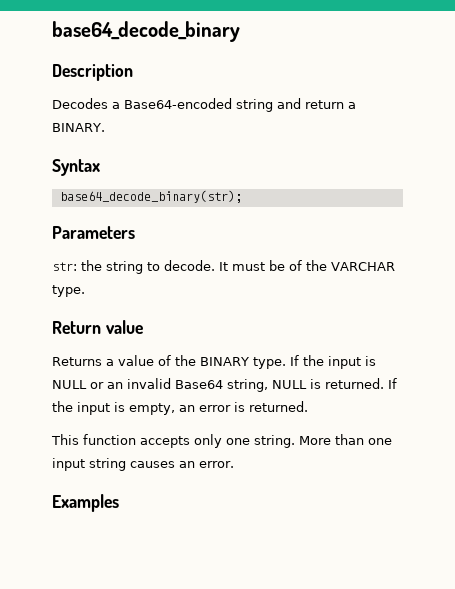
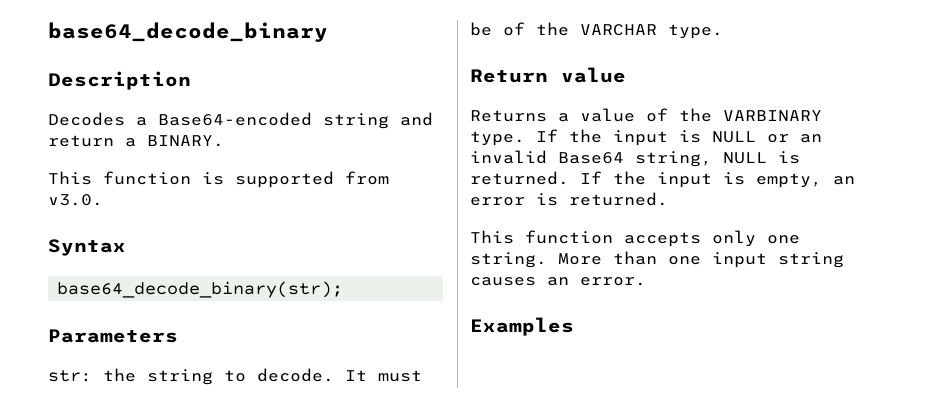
+ This function is supported from v3.0.
- Returns a value of the BINARY type.
+ Returns a value of the VARBINARY type.

